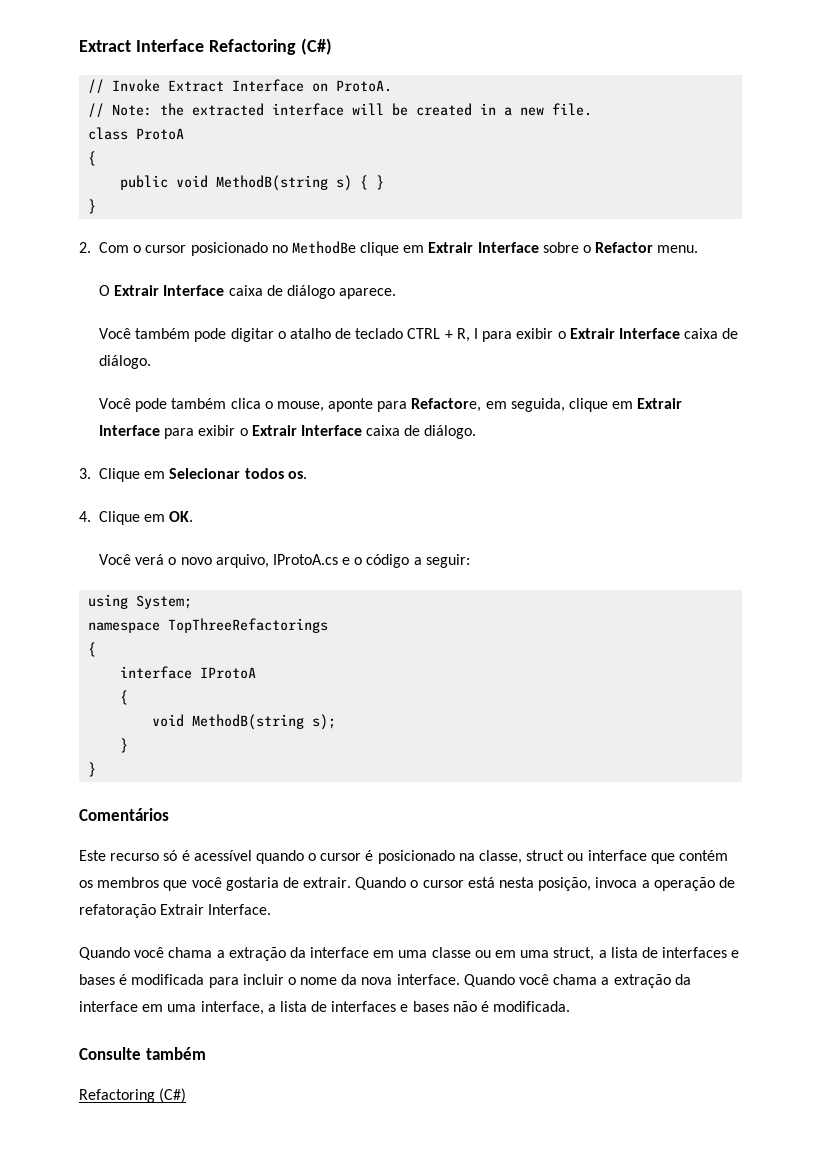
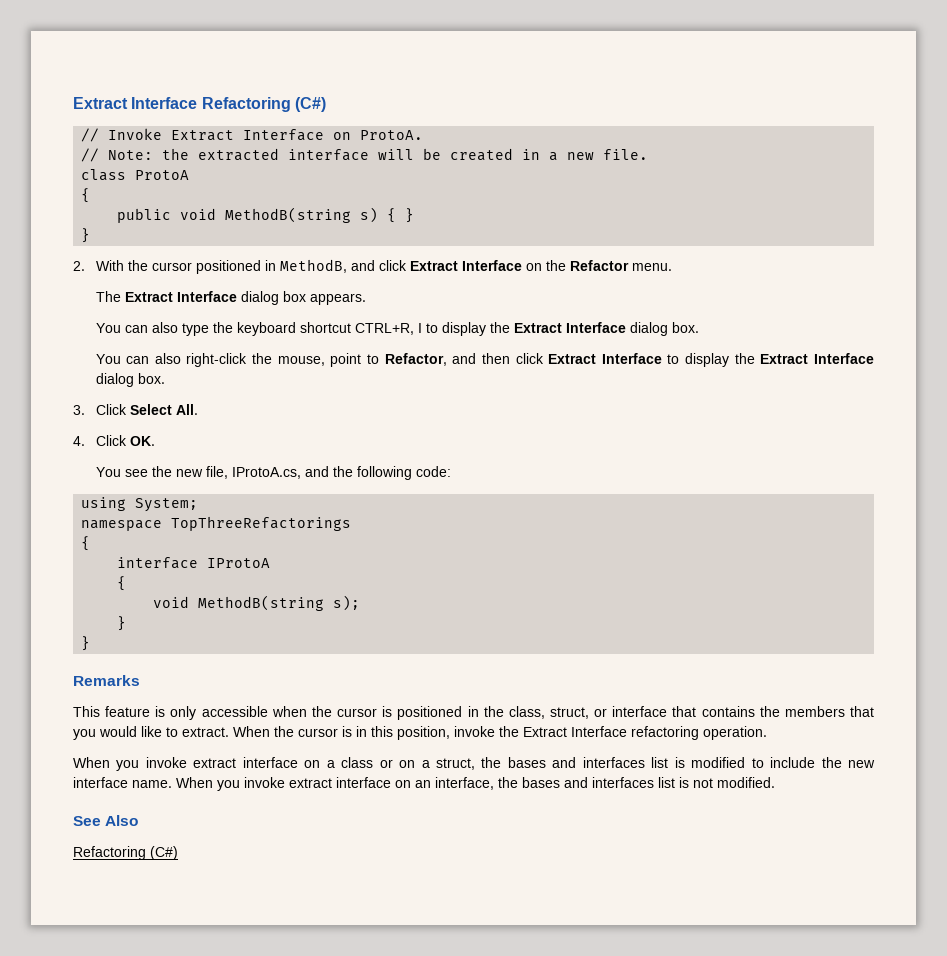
- 2. Com o cursor posicionado no MethodBe clique em Extrair Interface sobre o Refactor menu.
- O Extrair Interface caixa de diálogo aparece.
- Você também pode digitar o atalho de teclado CTRL + R, I para exibir o Extrair Interface caixa de diálogo.
- Você pode também clica o mouse, aponte para Refactore, em seguida, clique em Extrair Interface para exibir o Extrair Interface caixa de diálogo.
- 3. Clique em Selecionar todos os.
+ 2. With the cursor positioned in MethodB, and click Extract Interface on the Refactor menu.
+ The Extract Interface dialog box appears.
+ You can also type the keyboard shortcut CTRL+R, I to display the Extract Interface dialog box.
+ You can also right-click the mouse, point to Refactor, and then click Extract Interface to display the Extract Interface dialog box.
+ 3. Click Select All.
- 4. Clique em OK.
+ 4. Click OK.
- Você verá o novo arquivo, IProtoA.cs e o código a seguir:
+ You see the new file, IProtoA.cs, and the following code:
- Comentários
- Este recurso só é acessível quando o cursor é posicionado na classe, struct ou interface que contém os membros que você gostaria de extrair. Quando o cursor está nesta posição, invoca a operação de refatoração Extrair Interface.
- Quando você chama a extração da interface em uma classe ou em uma struct, a lista de interfaces e bases é modificada para incluir o nome da nova interface. Quando você chama a extração da interface em uma interface, a lista de interfaces e bases não é modificada.
- Consulte também
+ Remarks
+ This feature is only accessible when the cursor is positioned in the class, struct, or interface that contains the members that you would like to extract. When the cursor is in this position, invoke the Extract Interface refactoring operation.
+ When you invoke extract interface on a class or on a struct, the bases and interfaces list is modified to include the new interface name. When you invoke extract interface on an interface, the bases and interfaces list is not modified.
+ See Also

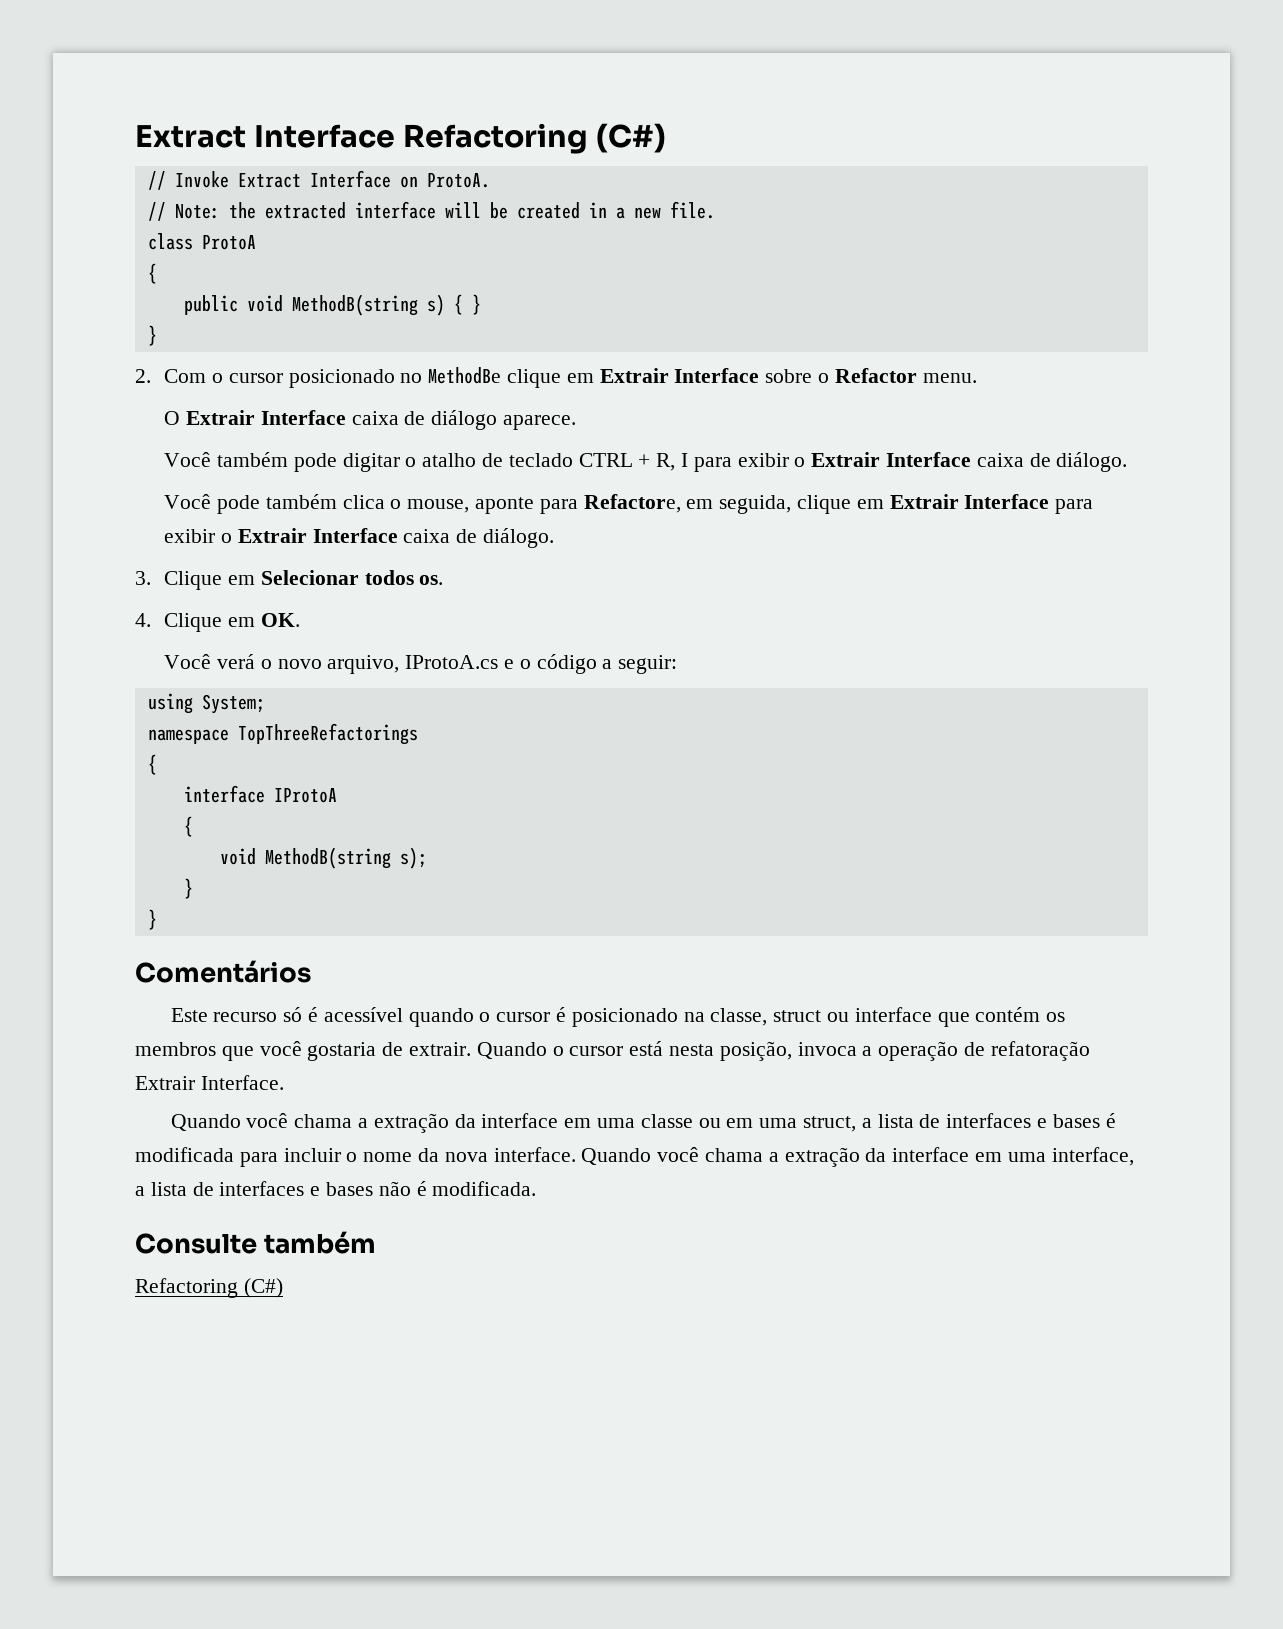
- 2. With the cursor positioned in MethodB, and click Extract Interface on the Refactor menu.
- The Extract Interface dialog box appears.
- You can also type the keyboard shortcut CTRL+R, I to display the Extract Interface dialog box.
- You can also right-click the mouse, point to Refactor, and then click Extract Interface to display the Extract Interface dialog box.
- 3. Click Select All.
+ 2. Com o cursor posicionado no MethodBe clique em Extrair Interface sobre o Refactor menu.
+ O Extrair Interface caixa de diálogo aparece.
+ Você também pode digitar o atalho de teclado CTRL + R, I para exibir o Extrair Interface caixa de diálogo.
+ Você pode também clica o mouse, aponte para Refactore, em seguida, clique em Extrair Interface para exibir o Extrair Interface caixa de diálogo.
+ 3. Clique em Selecionar todos os.
- 4. Click OK.
+ 4. Clique em OK.
- You see the new file, IProtoA.cs, and the following code:
+ Você verá o novo arquivo, IProtoA.cs e o código a seguir:
- Remarks
- This feature is only accessible when the cursor is positioned in the class, struct, or interface that contains the members that you would like to extract. When the cursor is in this position, invoke the Extract Interface refactoring operation.
- When you invoke extract interface on a class or on a struct, the bases and interfaces list is modified to include the new interface name. When you invoke extract interface on an interface, the bases and interfaces list is not modified.
- See Also
+ Comentários
+ Este recurso só é acessível quando o cursor é posicionado na classe, struct ou interface que contém os membros que você gostaria de extrair. Quando o cursor está nesta posição, invoca a operação de refatoração Extrair Interface.
+ Quando você chama a extração da interface em uma classe ou em uma struct, a lista de interfaces e bases é modificada para incluir o nome da nova interface. Quando você chama a extração da interface em uma interface, a lista de interfaces e bases não é modificada.
+ Consulte também

